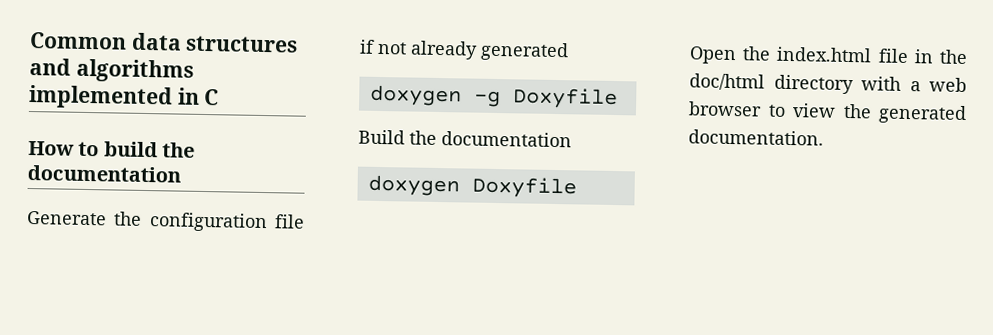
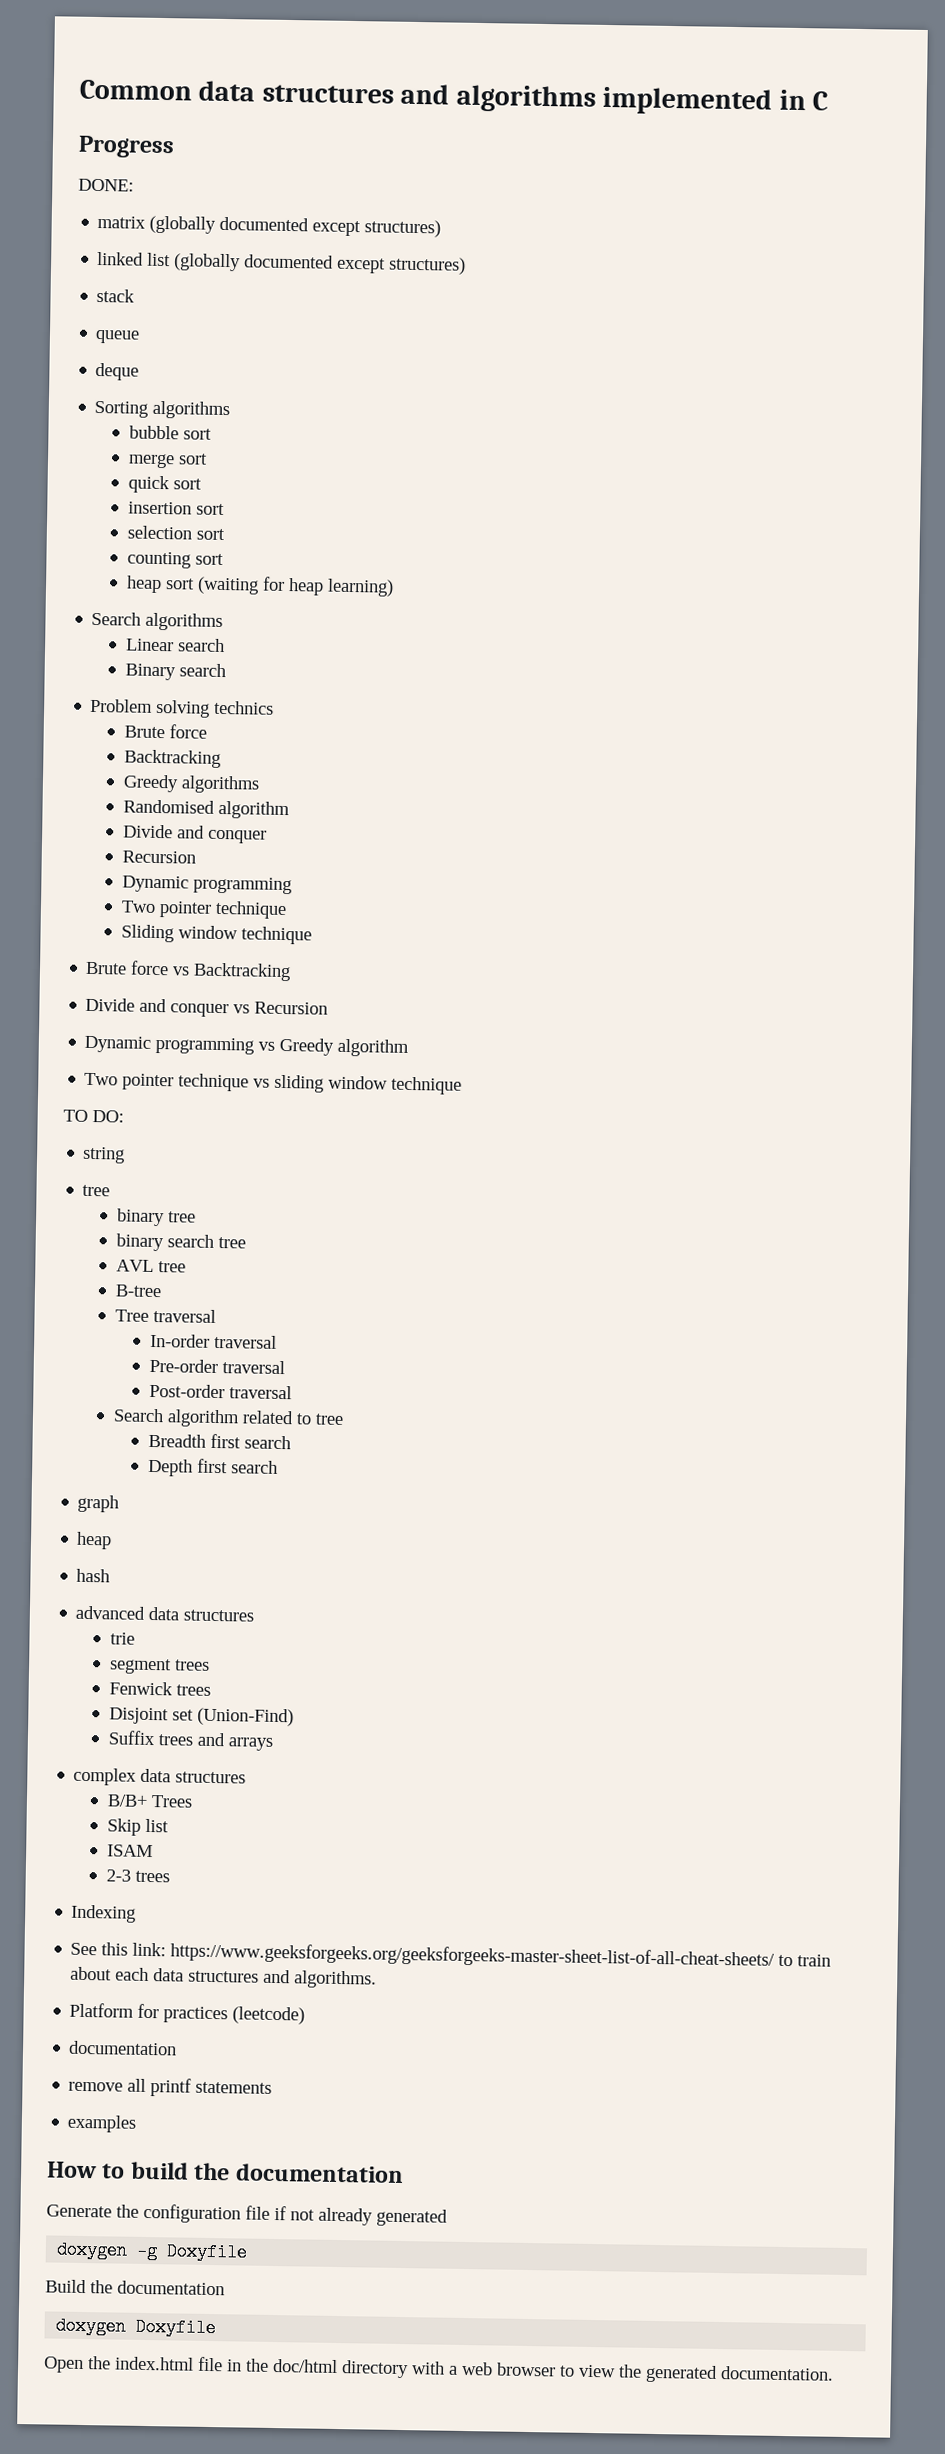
+ Progress
+ DONE:
+ matrix (globally documented except structures)
+ linked list (globally documented except structures)
+ stack
+ queue
+ deque
+ Sorting algorithms
+ bubble sort
+ merge sort
+ quick sort
+ insertion sort
+ selection sort
+ counting sort
+ heap sort (waiting for heap learning)
+ Search algorithms
+ Linear search
+ Binary search
+ Problem solving technics
+ Brute force
+ Backtracking
+ Greedy algorithms
+ Randomised algorithm
+ Divide and conquer
+ Recursion
+ Dynamic programming
+ Two pointer technique
+ Sliding window technique
+ Brute force vs Backtracking
+ Divide and conquer vs Recursion
+ Dynamic programming vs Greedy algorithm
+ Two pointer technique vs sliding window technique
+ TO DO:
+ string
+ tree
+ binary tree
+ binary search tree
+ AVL tree
+ B-tree
+ Tree traversal
+ In-order traversal
+ Pre-order traversal
+ Post-order traversal
+ Search algorithm related to tree
+ Breadth first search
+ Depth first search
+ graph
+ heap
+ hash
+ advanced data structures
+ trie
+ segment trees
+ Fenwick trees
+ Disjoint set (Union-Find)
+ Suffix trees and arrays
+ complex data structures
+ B/B+ Trees
+ Skip list
+ ISAM
+ 2-3 trees
+ Indexing
+ See this link: https://www.geeksforgeeks.org/geeksforgeeks-master-sheet-list-of-all-cheat-sheets/ to train about each data structures and algorithms.
+ Platform for practices (leetcode)
+ documentation
+ remove all printf statements
+ examples

